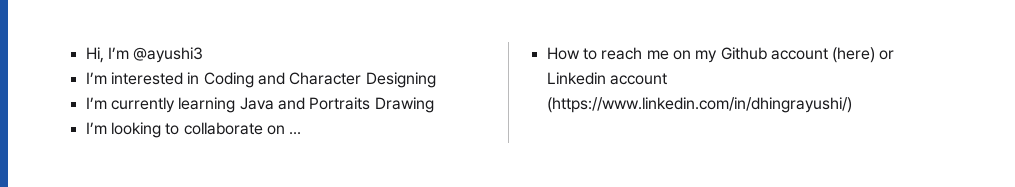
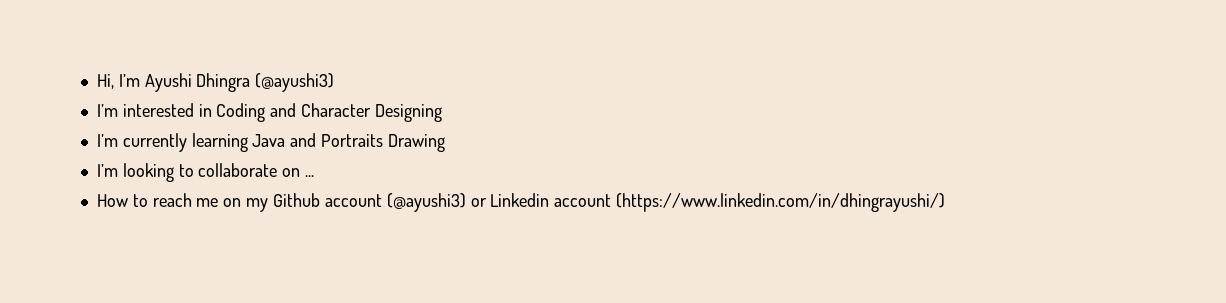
- Hi, I’m @ayushi3
+ Hi, I’m Ayushi Dhingra (@ayushi3)
- How to reach me on my Github account (here) or Linkedin account (https://www.linkedin.com/in/dhingrayushi/)
+ How to reach me on my Github account (@ayushi3) or Linkedin account (https://www.linkedin.com/in/dhingrayushi/)

